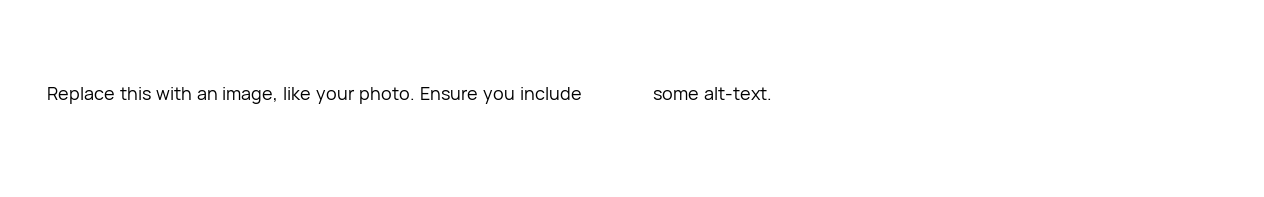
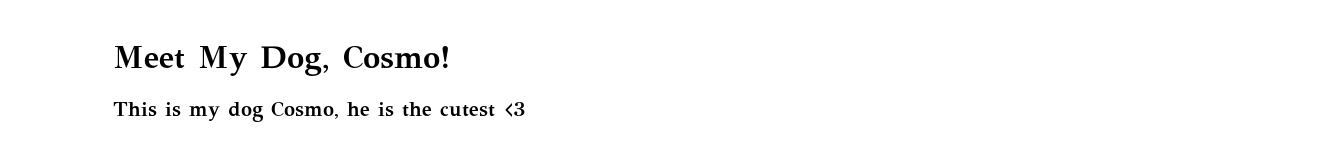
- Replace this with an image, like your photo. Ensure you include some alt-text.
+ Meet My Dog, Cosmo!
+ This is my dog Cosmo, he is the cutest <3

